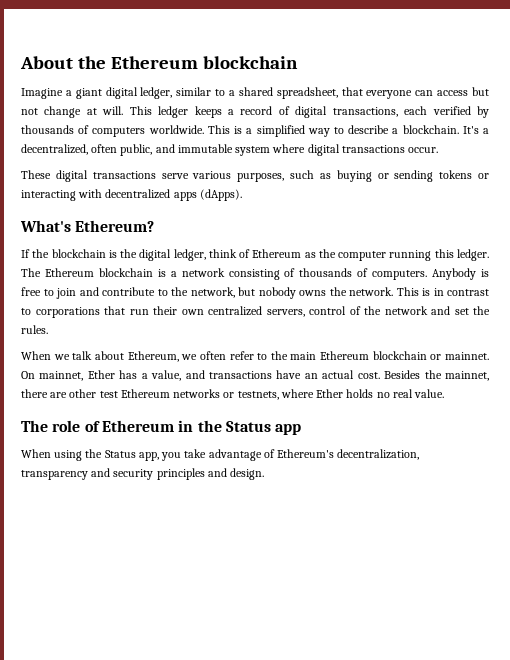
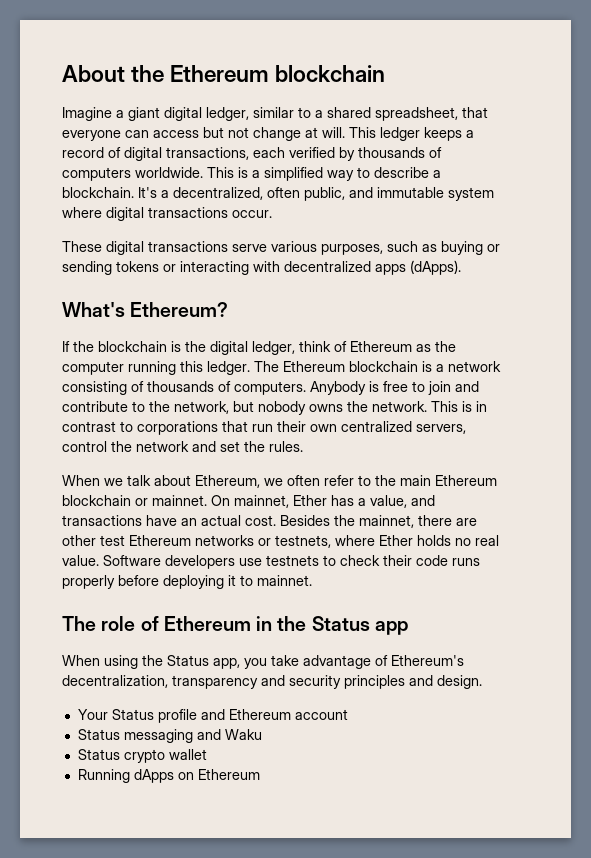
- This is in contrast to corporations that run their own centralized servers, control of the network and set the rules.
+ This is in contrast to corporations that run their own centralized servers, control the network and set the rules.
+ Software developers use testnets to check their code runs properly before deploying it to mainnet.
+ Your Status profile and Ethereum account
+ Status messaging and Waku
+ Status crypto wallet
+ Running dApps on Ethereum

